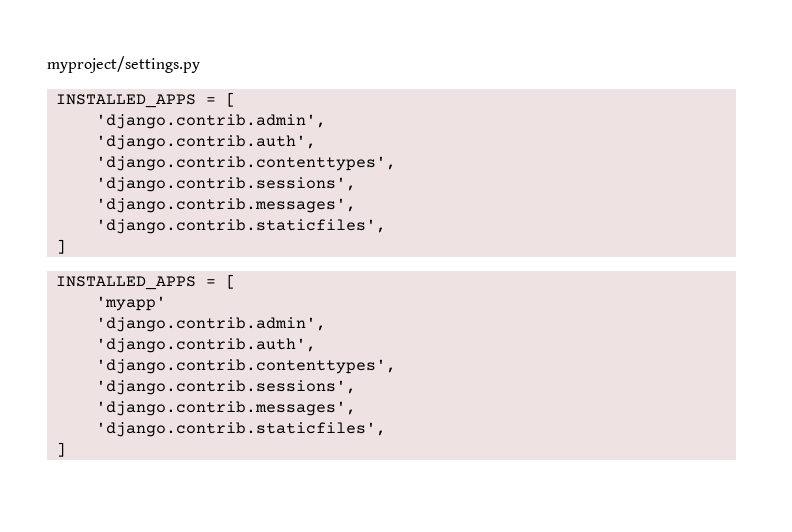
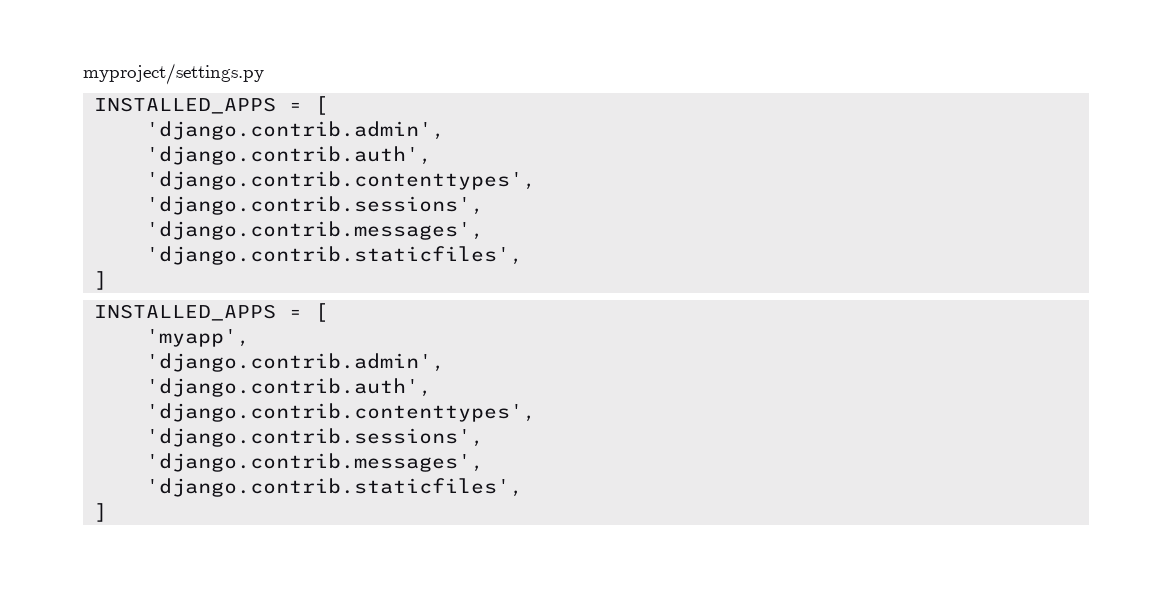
- 'myapp'
+ 'myapp',

